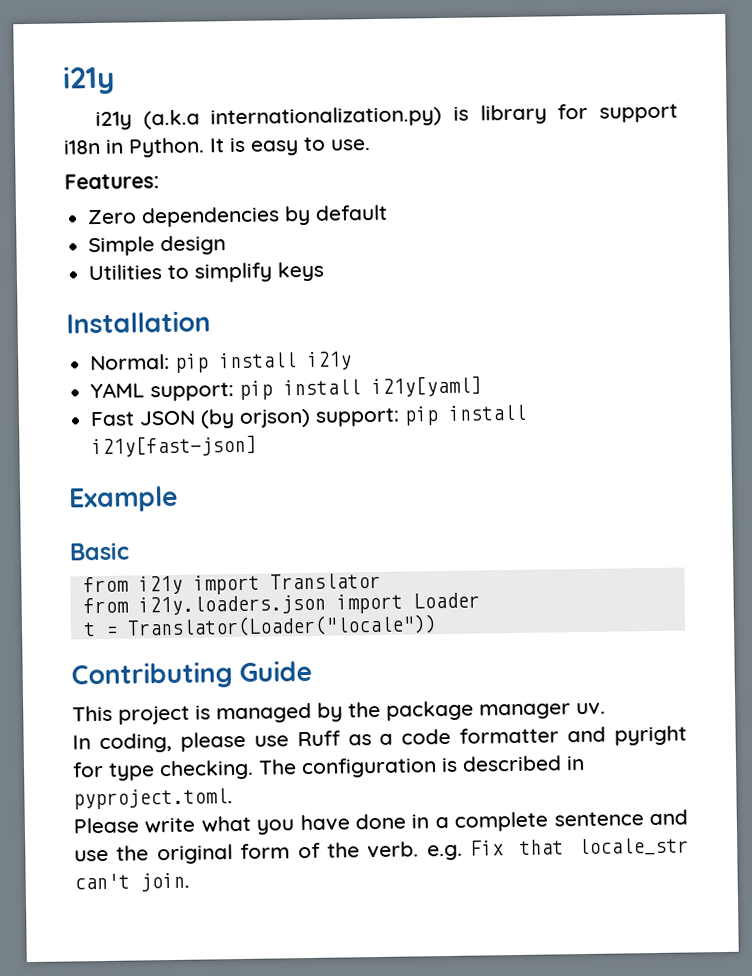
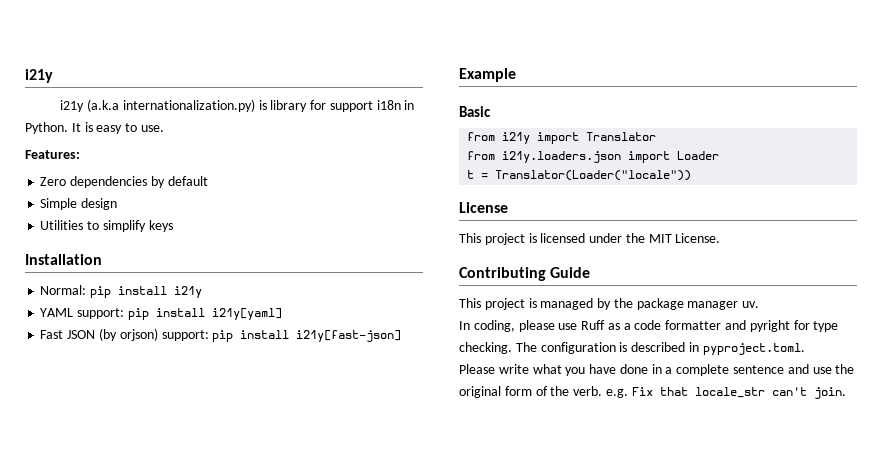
+ License
+ This project is licensed under the MIT License.

